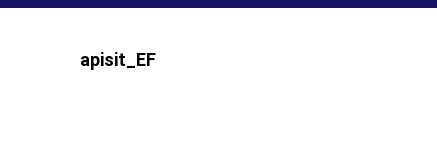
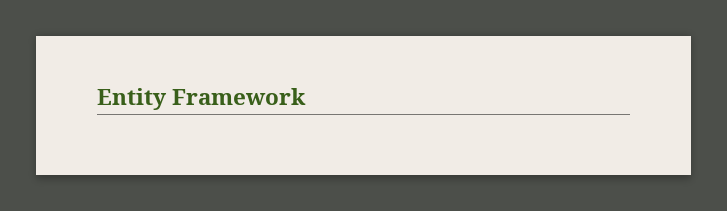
- apisit_EF
+ Entity Framework

